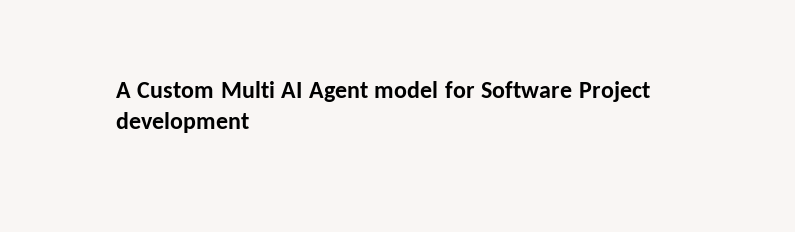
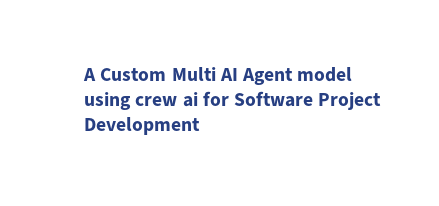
- A Custom Multi AI Agent model for Software Project development
+ A Custom Multi AI Agent model using crew ai for Software Project Development

